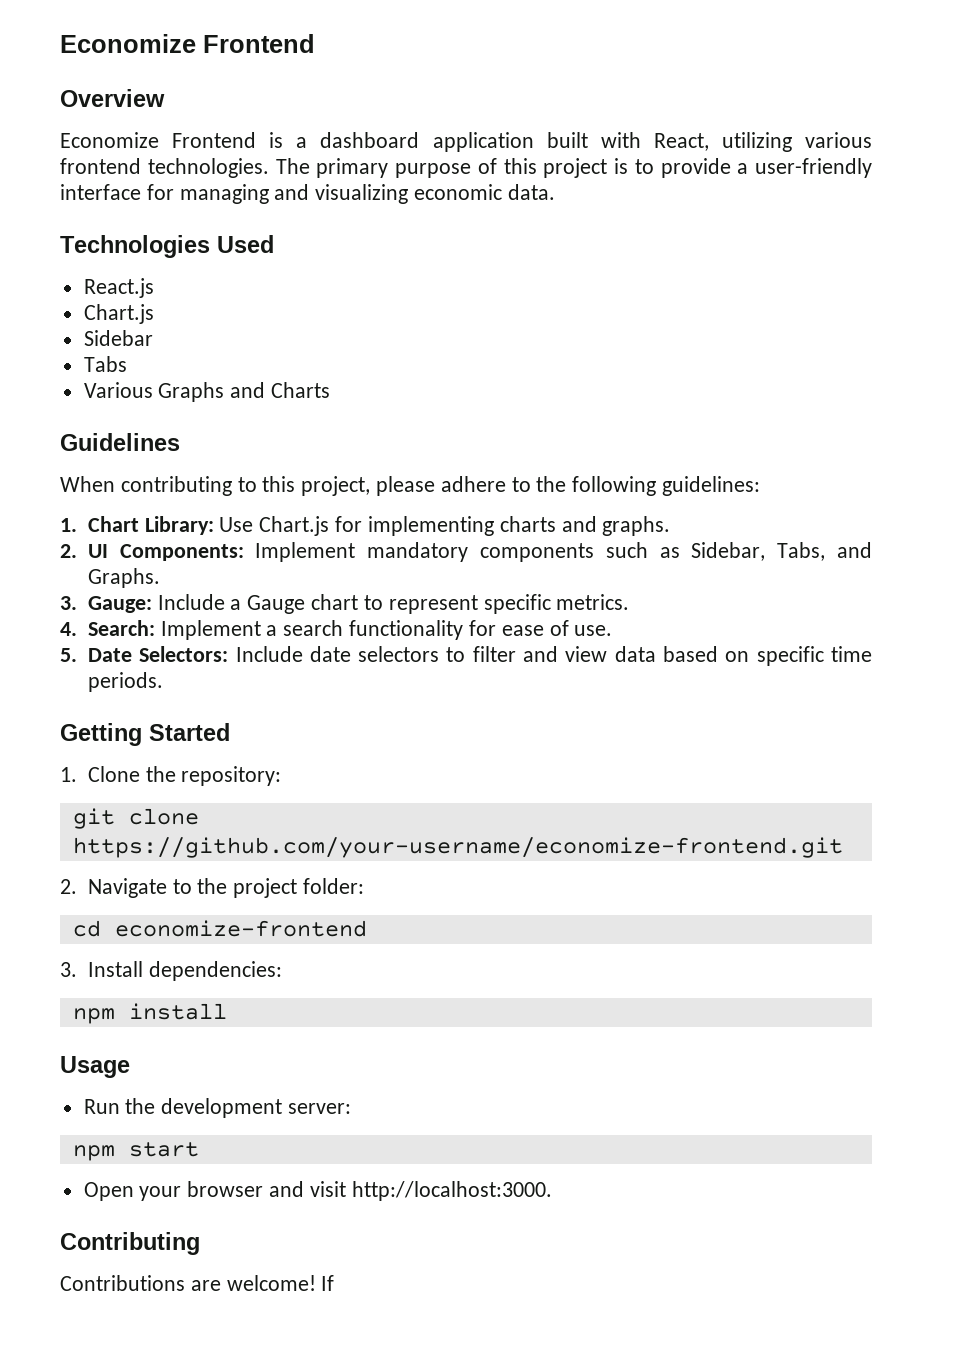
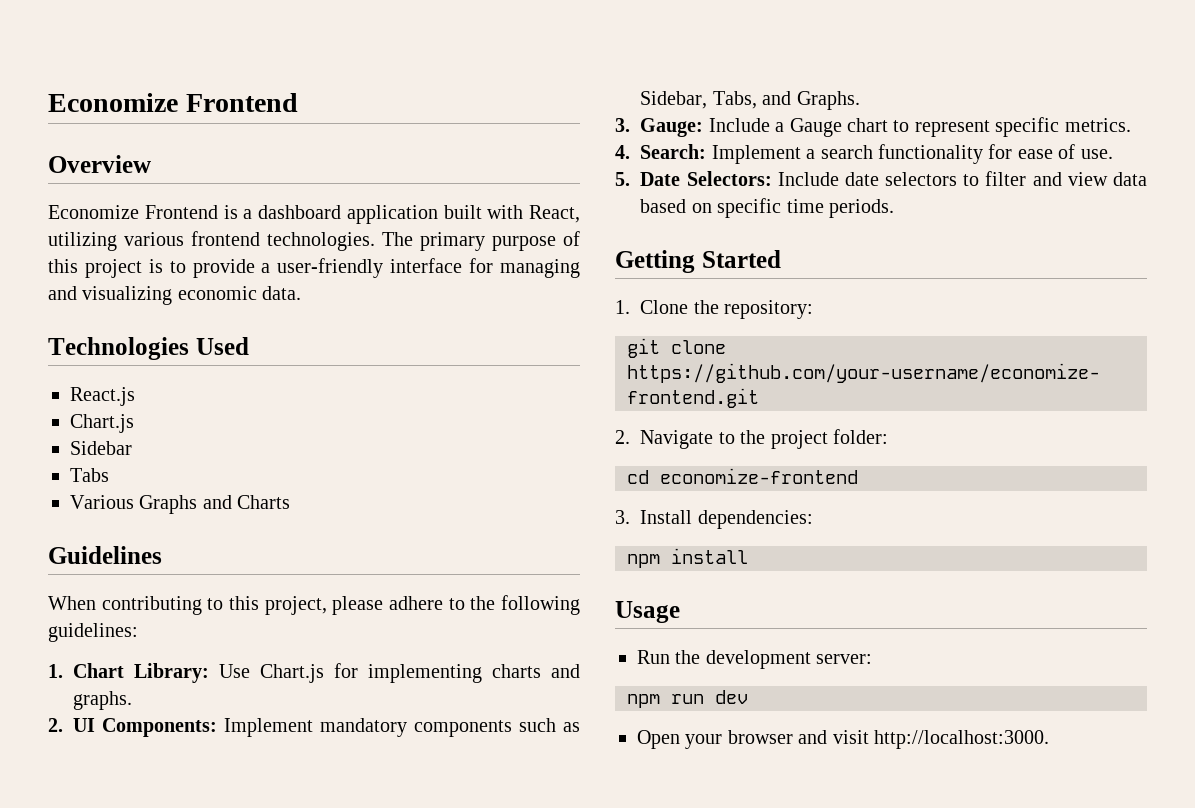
- npm start
+ npm run dev
- Contributing
- Contributions are welcome! If

